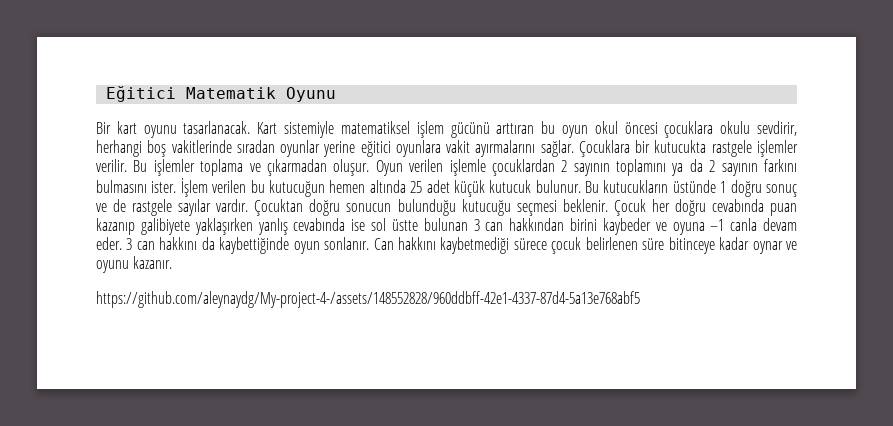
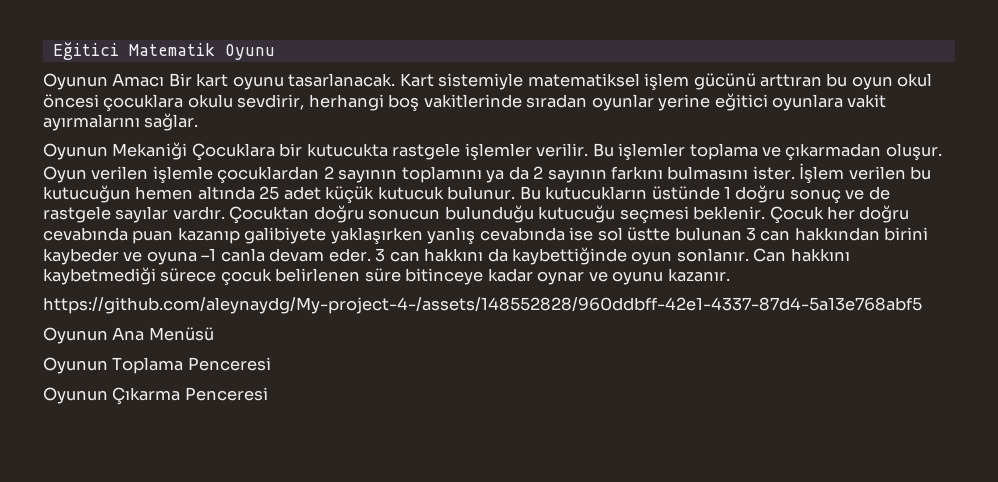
- Bir kart oyunu tasarlanacak.
+ Oyunun Amacı Bir kart oyunu tasarlanacak.
- Kart sistemiyle matematiksel işlem gücünü arttıran bu oyun okul öncesi çocuklara okulu sevdirir, herhangi boş vakitlerinde sıradan oyunlar yerine eğitici oyunlara vakit ayırmalarını sağlar. Çocuklara bir kutucukta rastgele işlemler verilir.
+ Kart sistemiyle matematiksel işlem gücünü arttıran bu oyun okul öncesi çocuklara okulu sevdirir, herhangi boş vakitlerinde sıradan oyunlar yerine eğitici oyunlara vakit ayırmalarını sağlar.
+ Oyunun Mekaniği Çocuklara bir kutucukta rastgele işlemler verilir.
+ Oyunun Ana Menüsü
+ Oyunun Toplama Penceresi
+ Oyunun Çıkarma Penceresi

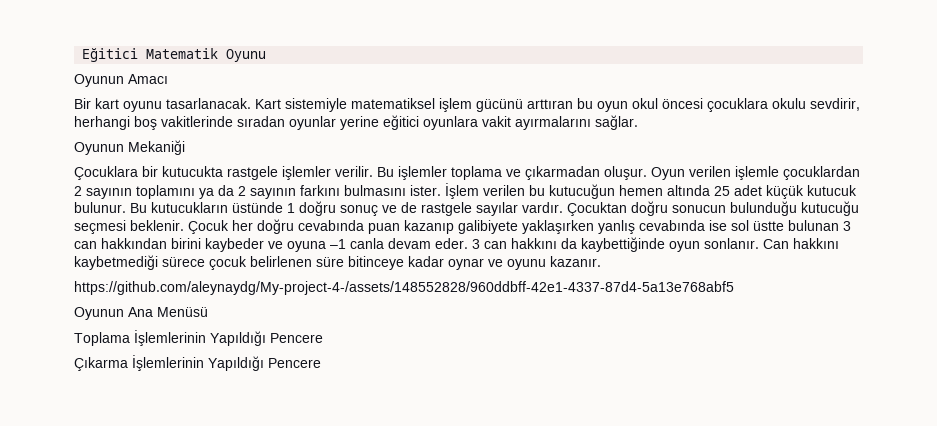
- Oyunun Amacı Bir kart oyunu tasarlanacak.
+ Oyunun Amacı
+ Bir kart oyunu tasarlanacak.
- Oyunun Mekaniği Çocuklara bir kutucukta rastgele işlemler verilir.
+ Oyunun Mekaniği
+ Çocuklara bir kutucukta rastgele işlemler verilir.
- Oyunun Toplama Penceresi
- Oyunun Çıkarma Penceresi
+ Toplama İşlemlerinin Yapıldığı Pencere
+ Çıkarma İşlemlerinin Yapıldığı Pencere

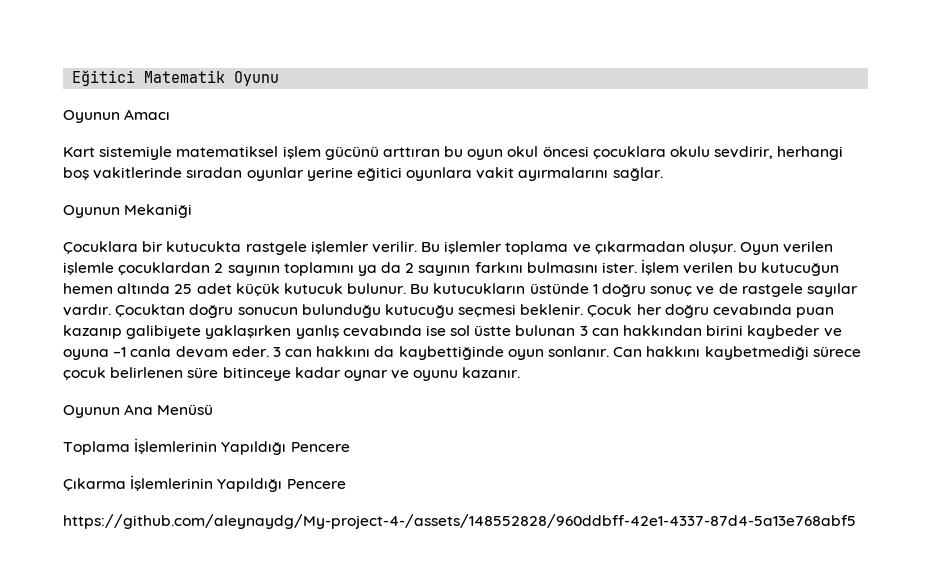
- Bir kart oyunu tasarlanacak.
- https://github.com/aleynaydg/My-project-4-/assets/148552828/960ddbff-42e1-4337-87d4-5a13e768abf5
+ https://github.com/aleynaydg/My-project-4-/assets/148552828/960ddbff-42e1-4337-87d4-5a13e768abf5

